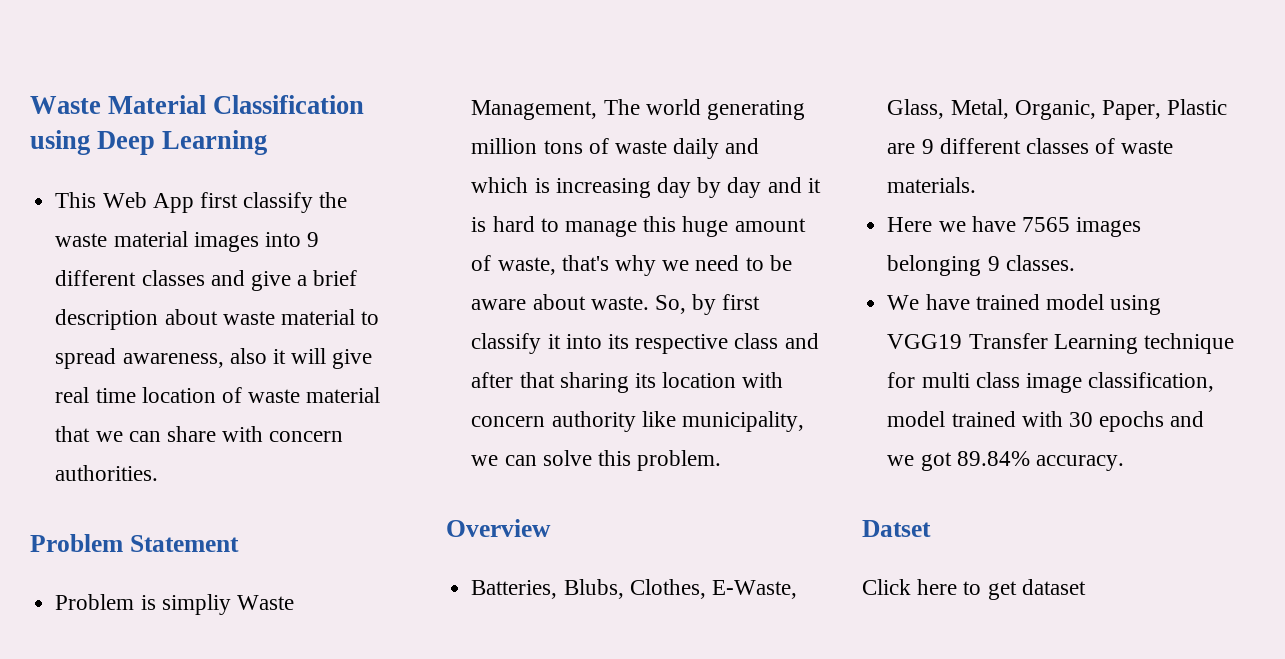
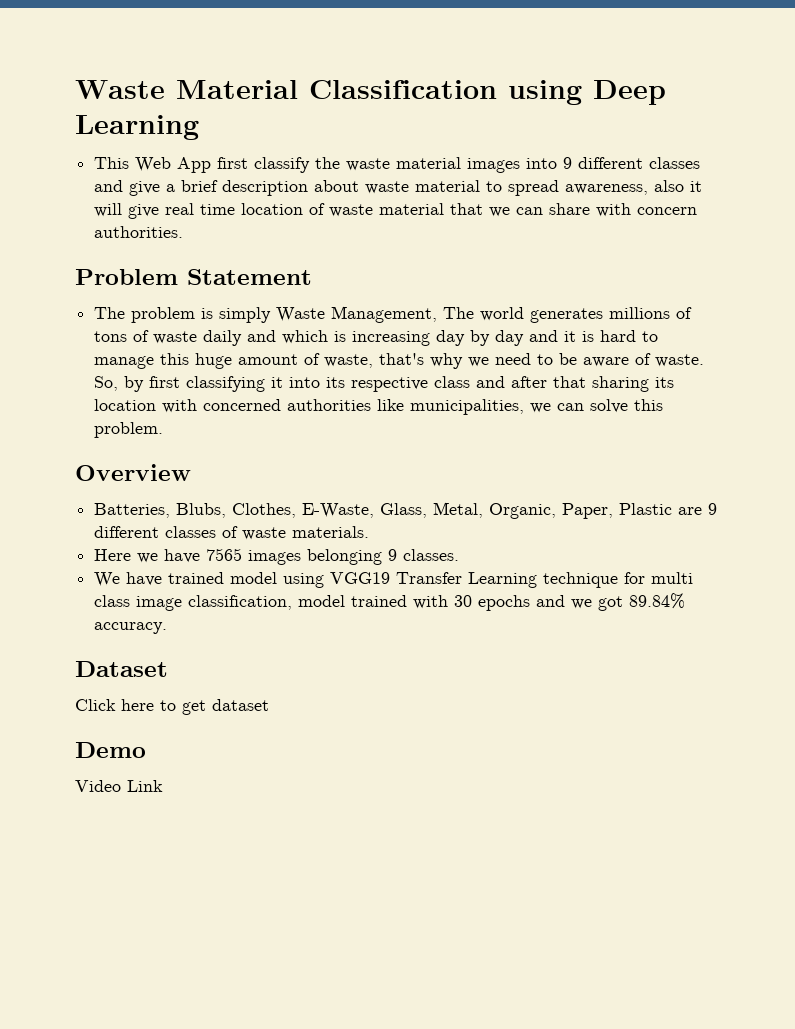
- Problem is simpliy Waste Management, The world generating million tons of waste daily and which is increasing day by day and it is hard to manage this huge amount of waste, that's why we need to be aware about waste.
+ The problem is simply Waste Management, The world generates millions of tons of waste daily and which is increasing day by day and it is hard to manage this huge amount of waste, that's why we need to be aware of waste.
- So, by first classify it into its respective class and after that sharing its location with concern authority like municipality, we can solve this problem.
+ So, by first classifying it into its respective class and after that sharing its location with concerned authorities like municipalities, we can solve this problem.
- Datset
+ Dataset
+ Demo
+ Video Link

